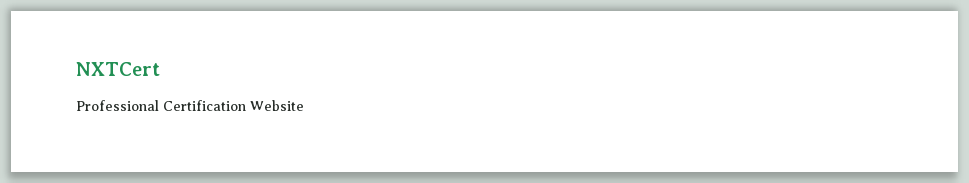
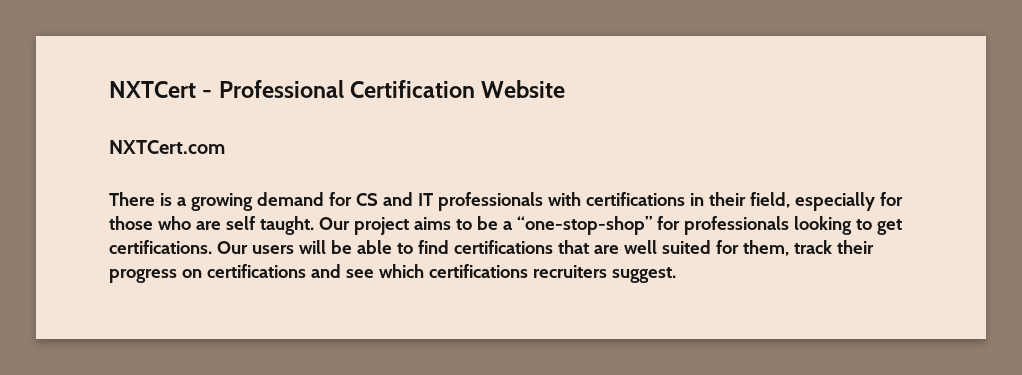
- NXTCert
- Professional Certification Website
+ NXTCert - Professional Certification Website
+ NXTCert.com
+ There is a growing demand for CS and IT professionals with certifications in their field, especially for those who are self taught. Our project aims to be a “one-stop-shop” for professionals looking to get certifications. Our users will be able to find certifications that are well suited for them, track their progress on certifications and see which certifications recruiters suggest.

